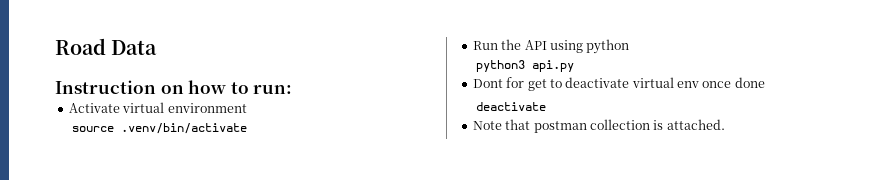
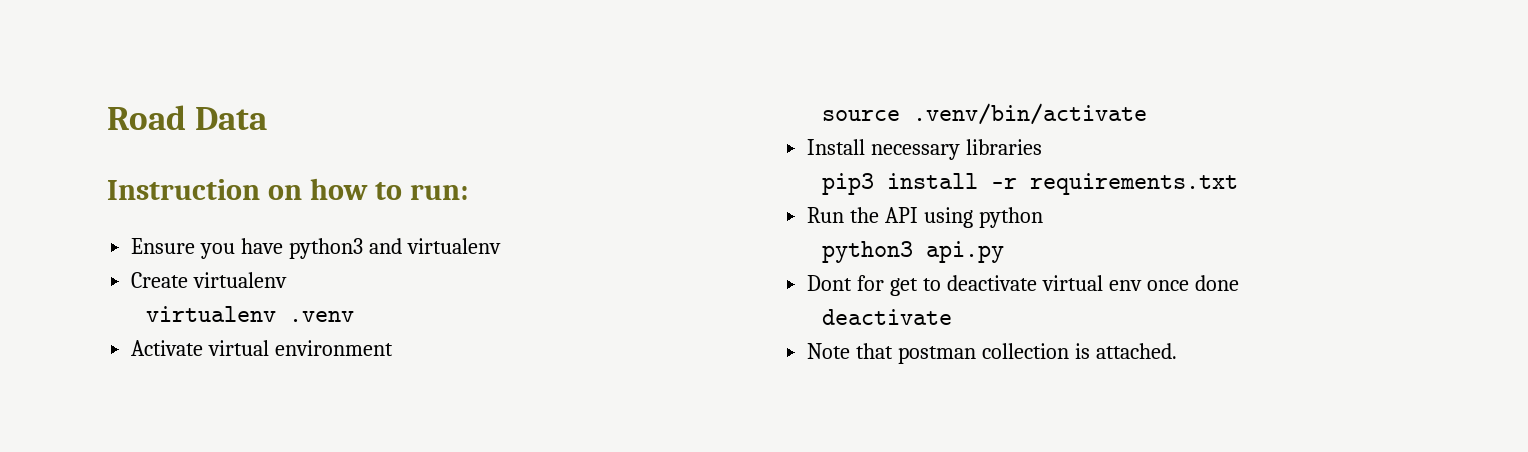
+ Ensure you have python3 and virtualenv
+ Create virtualenv
+ virtualenv .venv
+ Install necessary libraries
+ pip3 install -r requirements.txt

